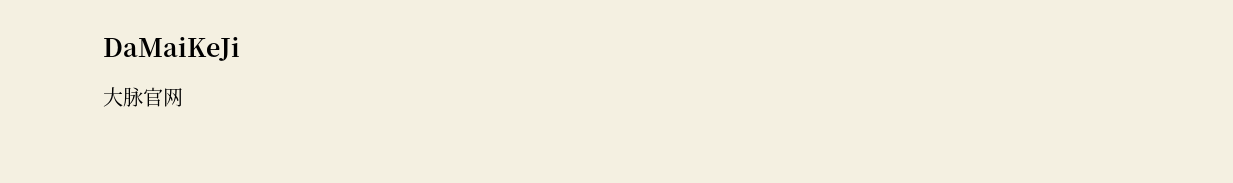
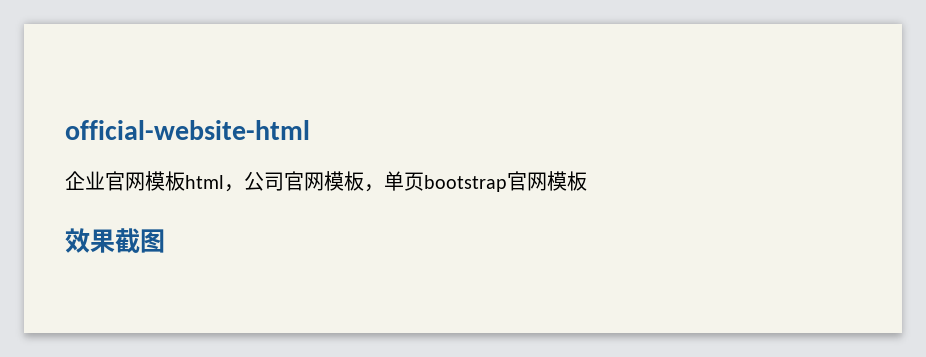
- DaMaiKeJi
- 大脉官网
+ official-website-html
+ 企业官网模板html，公司官网模板，单页bootstrap官网模板
+ 效果截图

